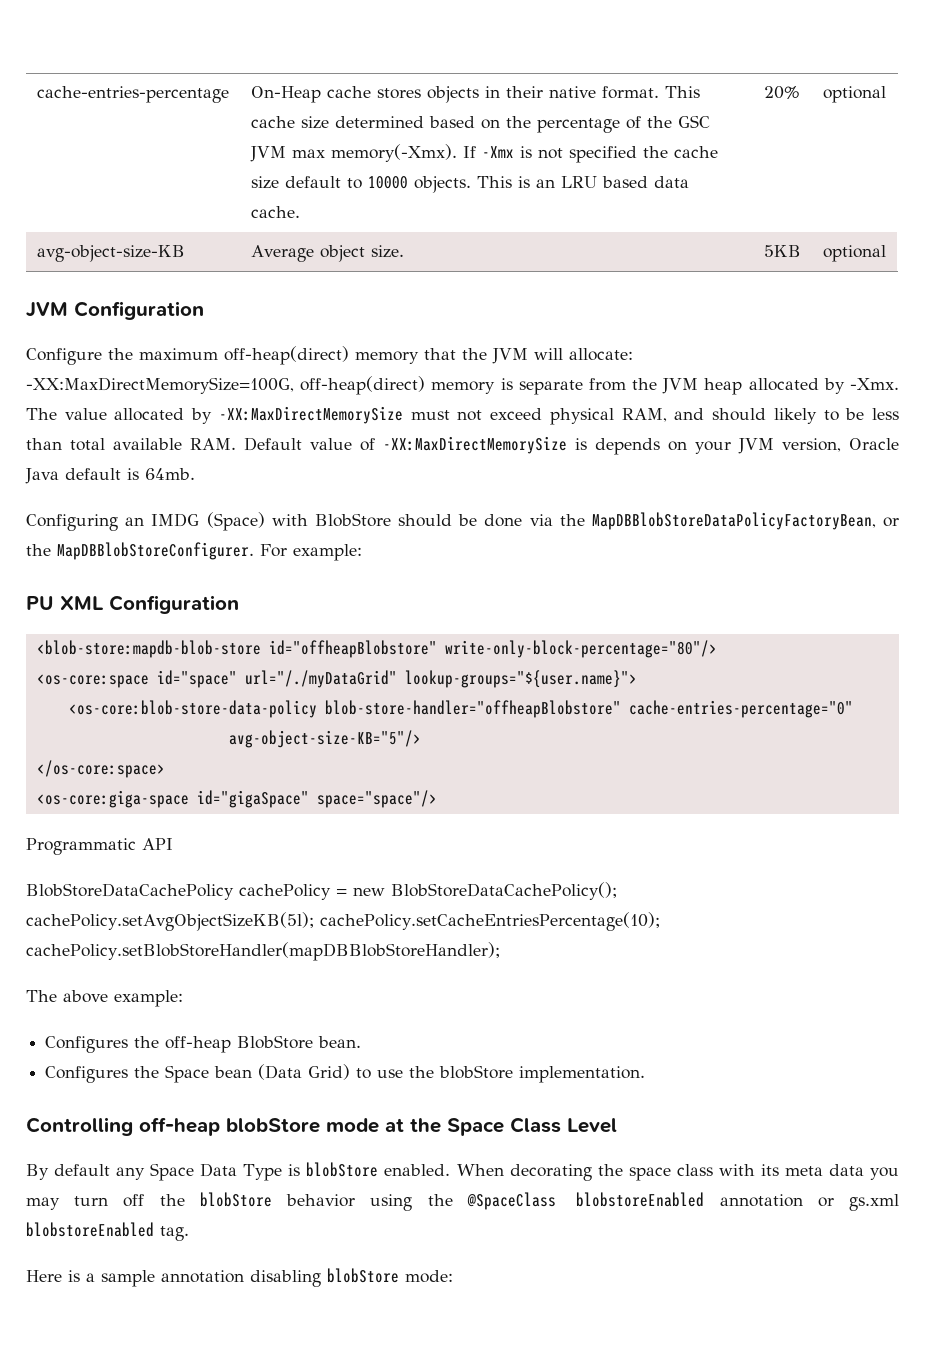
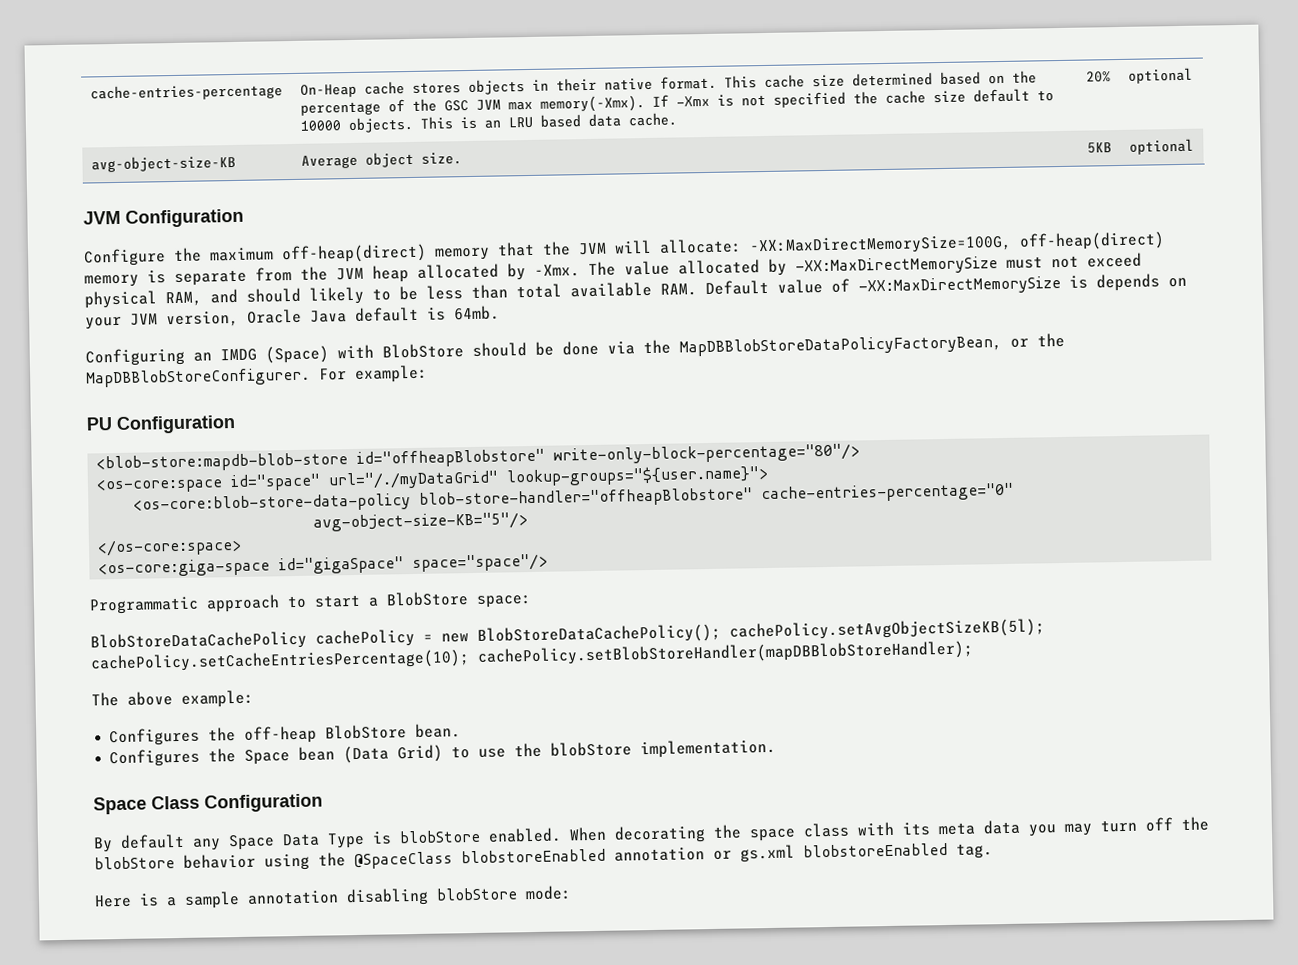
- PU XML Configuration
+ PU Configuration
- Programmatic API
+ Programmatic approach to start a BlobStore space:
- Controlling off-heap blobStore mode at the Space Class Level
+ Space Class Configuration

